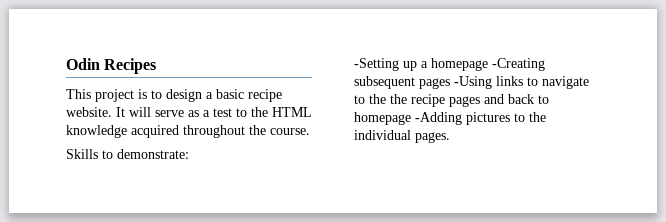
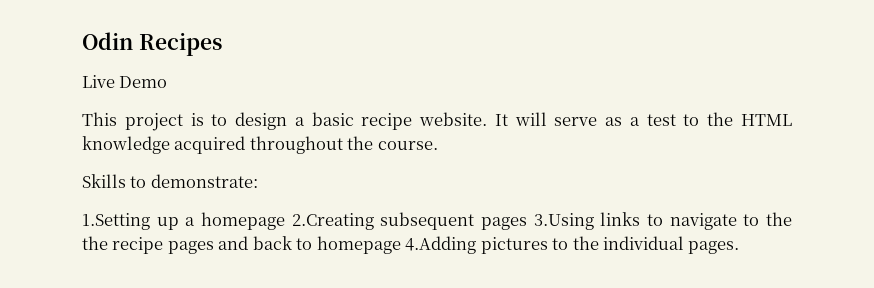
+ Live Demo
- -Setting up a homepage -Creating subsequent pages -Using links to navigate to the the recipe pages and back to homepage -Adding pictures to the individual pages.
+ 1.Setting up a homepage 2.Creating subsequent pages 3.Using links to navigate to the the recipe pages and back to homepage 4.Adding pictures to the individual pages.

